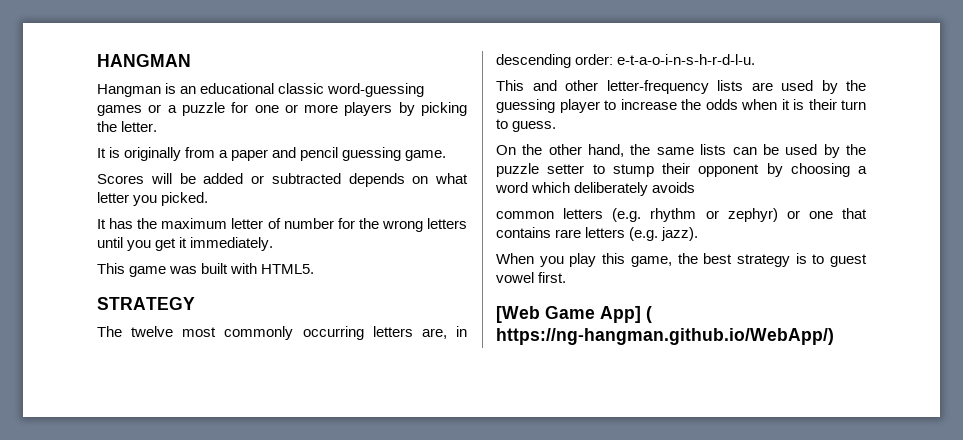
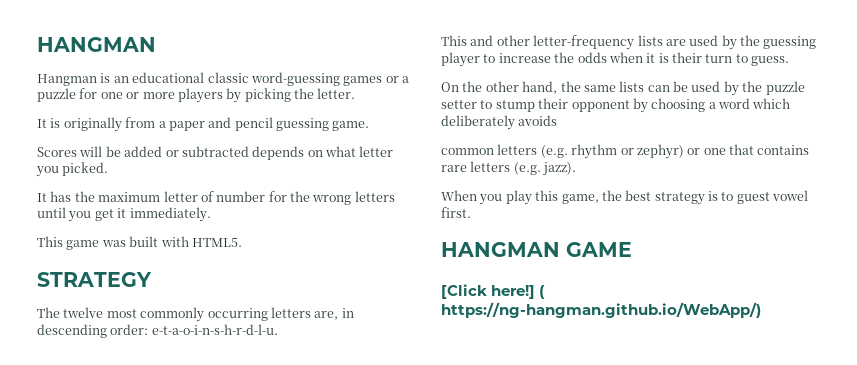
- [Web Game App] ( https://ng-hangman.github.io/WebApp/)
+ HANGMAN GAME
+ [Click here!] ( https://ng-hangman.github.io/WebApp/)

